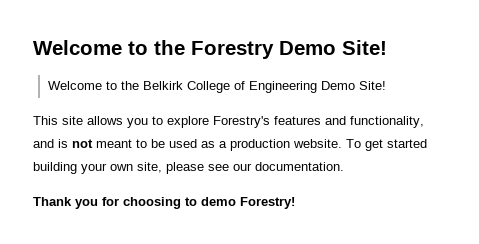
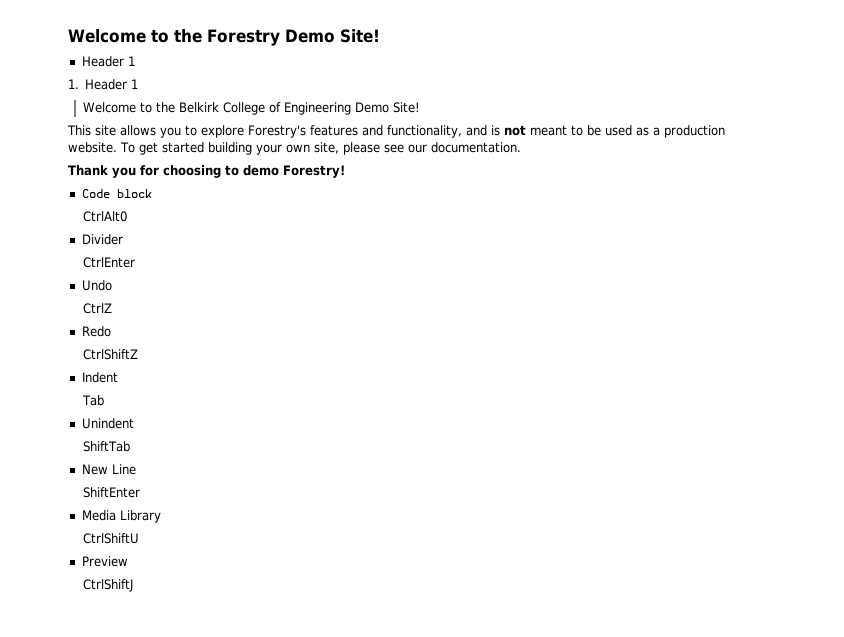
  Welcome to the Forestry Demo Site!
+ Header 1
+ 1. Header 1
+ Code block
+ CtrlAlt0
+ Divider
+ CtrlEnter
+ Undo
+ CtrlZ
+ Redo
+ CtrlShiftZ
+ Indent
+ Tab
+ Unindent
+ ShiftTab
+ New Line
+ ShiftEnter
+ Media Library
+ CtrlShiftU
+ Preview
+ CtrlShiftJ

